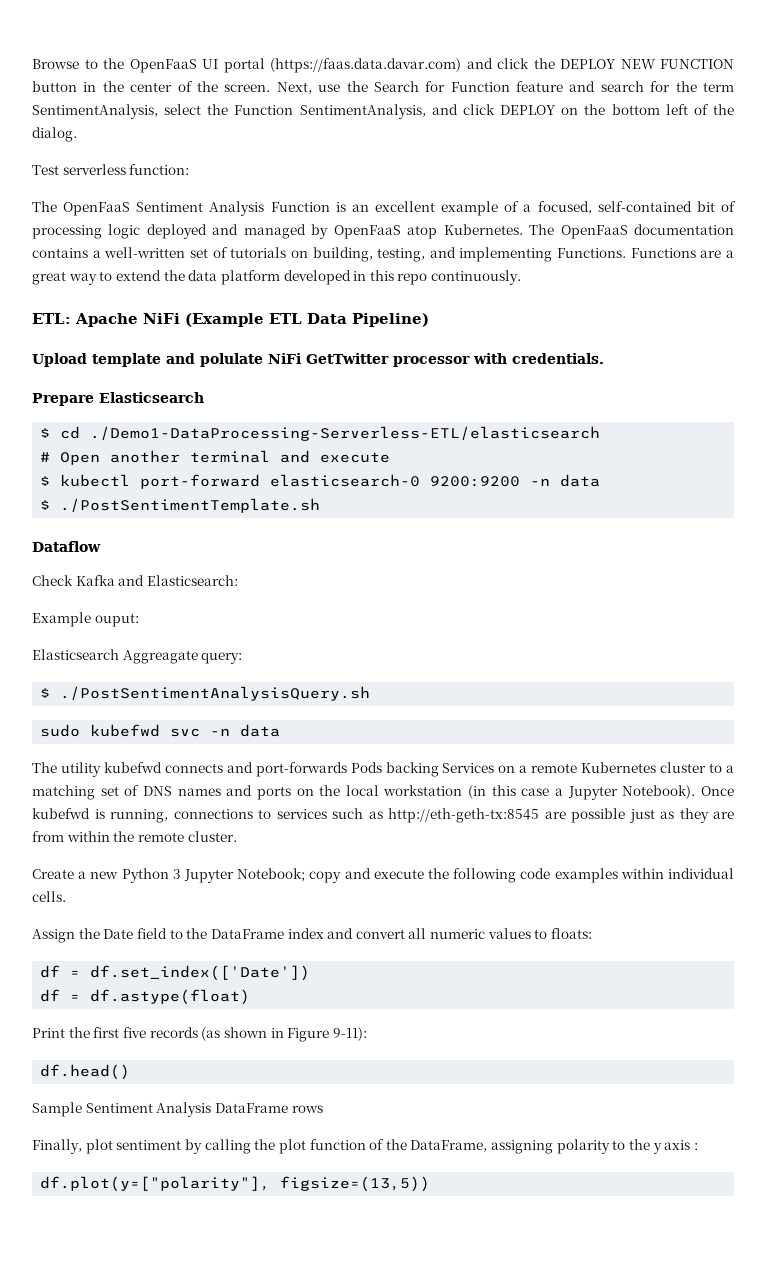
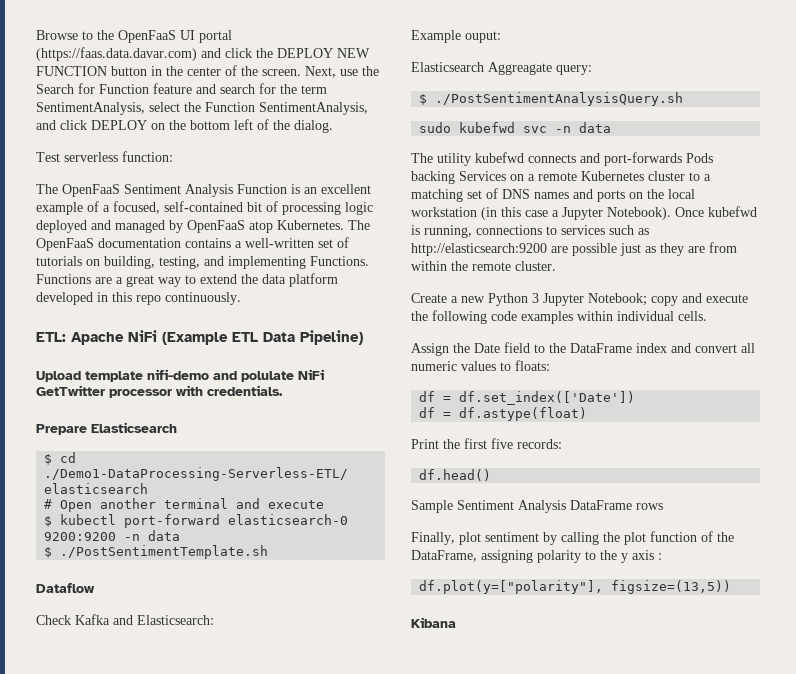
- Upload template and polulate NiFi GetTwitter processor with credentials.
+ Upload template nifi-demo and polulate NiFi GetTwitter processor with credentials.
- Once kubefwd is running, connections to services such as http://eth-geth-tx:8545 are possible just as they are from within the remote cluster.
+ Once kubefwd is running, connections to services such as http://elasticsearch:9200 are possible just as they are from within the remote cluster.
- Print the first five records (as shown in Figure 9-11):
+ Print the first five records:
+ Kibana

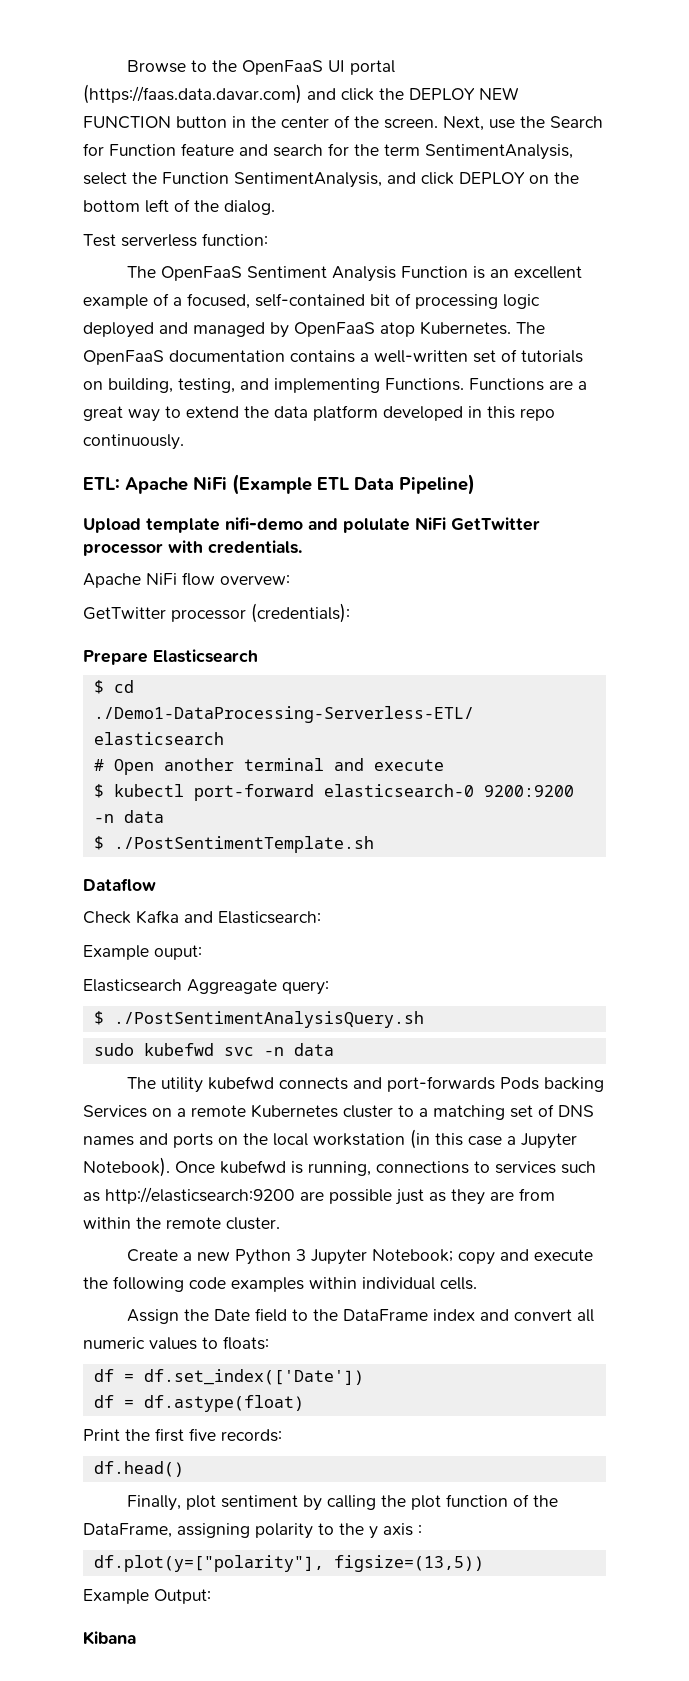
+ Apache NiFi flow overvew:
+ GetTwitter processor (credentials):
- Sample Sentiment Analysis DataFrame rows
+ Example Output:

